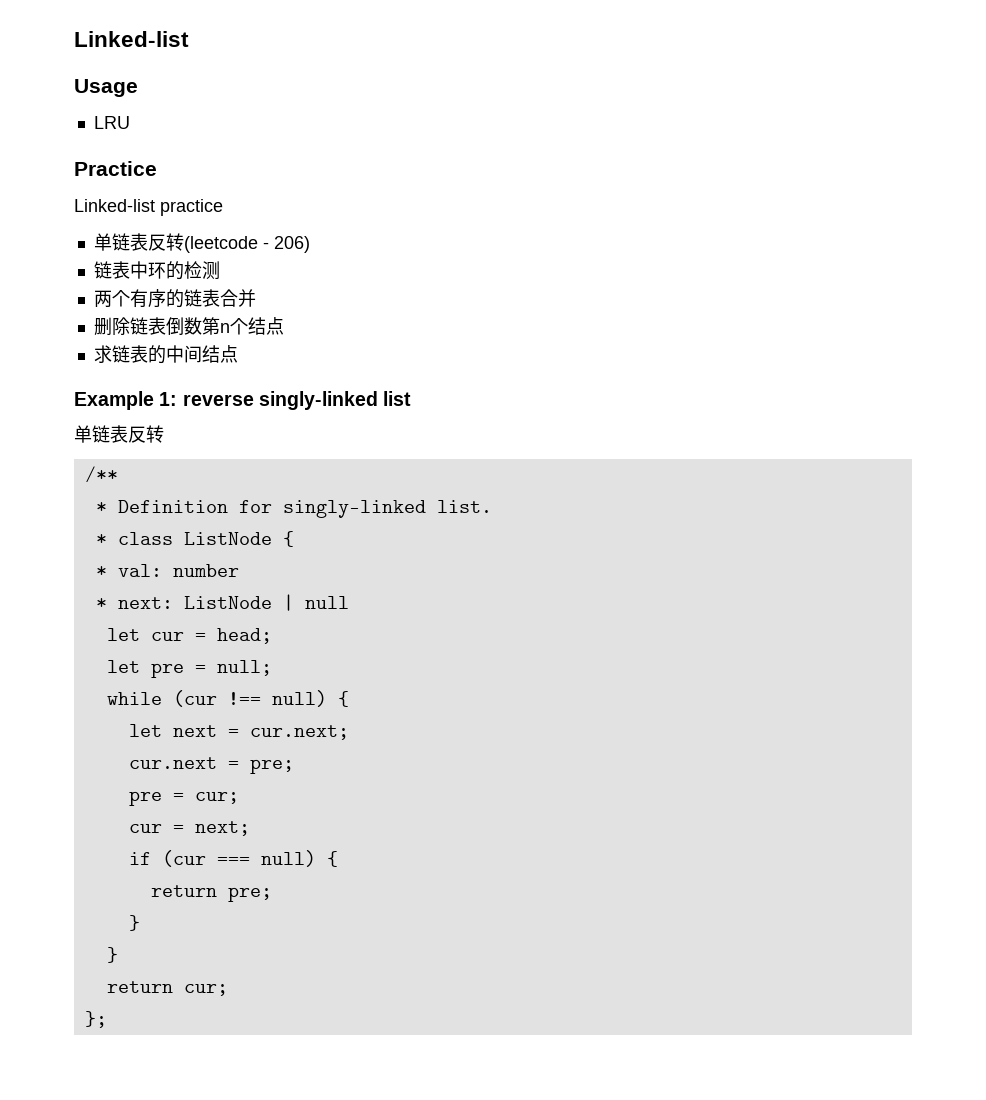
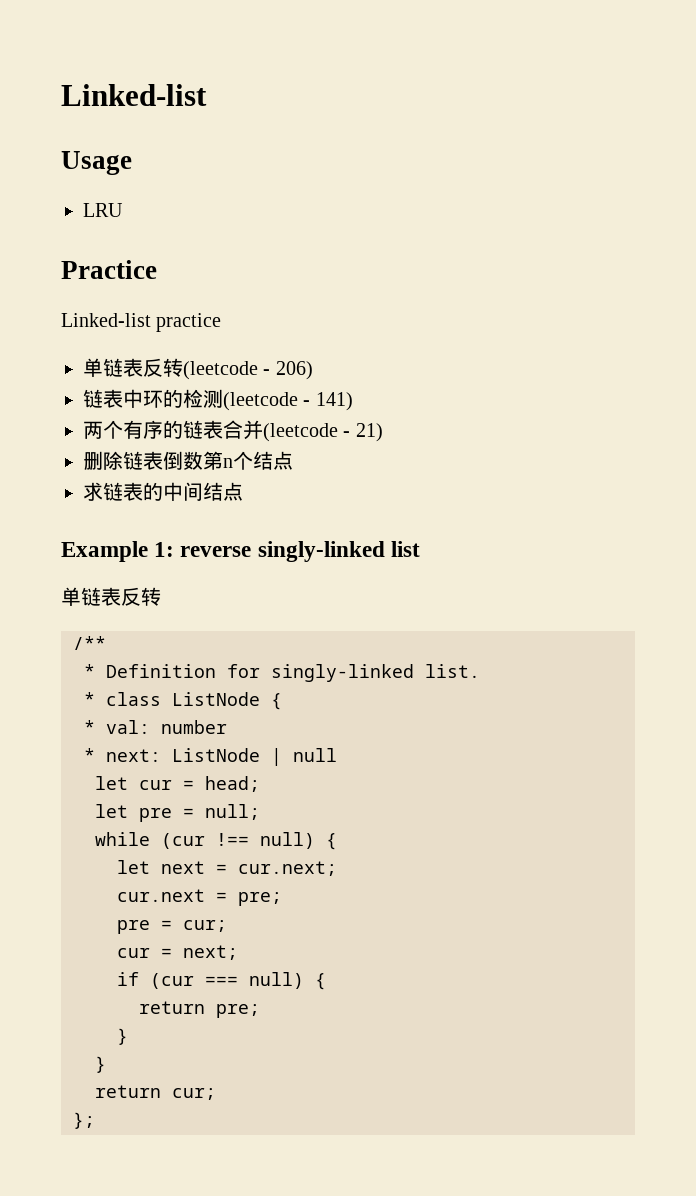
- 链表中环的检测
+ 链表中环的检测(leetcode - 141)
- 两个有序的链表合并
+ 两个有序的链表合并(leetcode - 21)

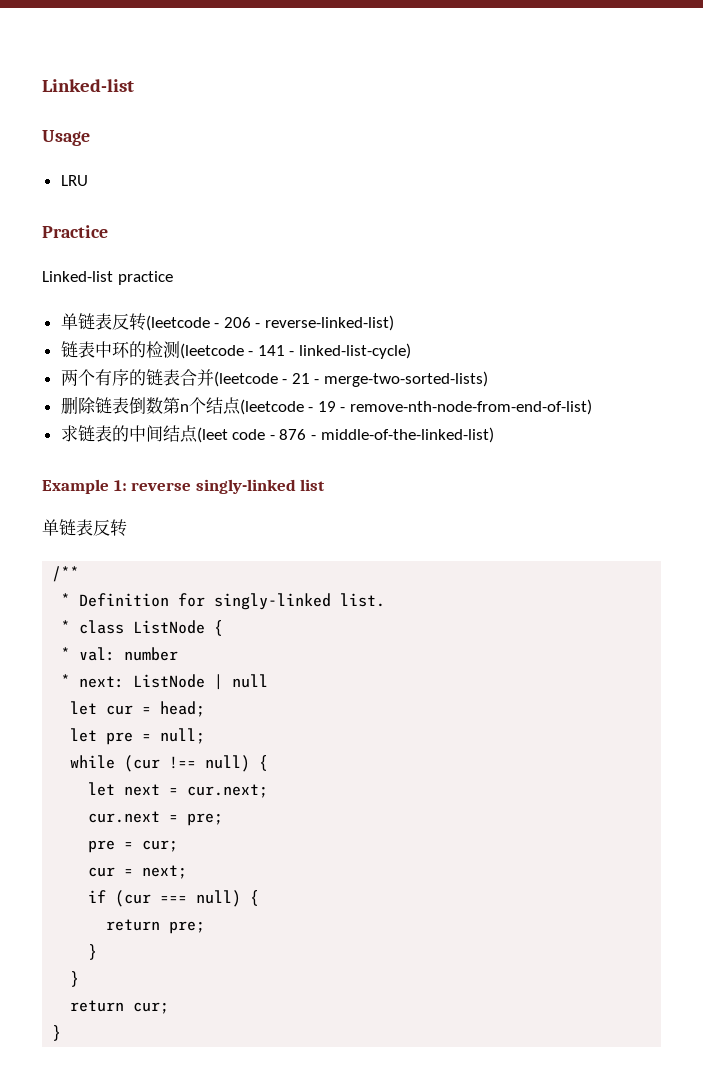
- 单链表反转(leetcode - 206)
+ 单链表反转(leetcode - 206 - reverse-linked-list)
- 链表中环的检测(leetcode - 141)
+ 链表中环的检测(leetcode - 141 - linked-list-cycle)
- 两个有序的链表合并(leetcode - 21)
+ 两个有序的链表合并(leetcode - 21 - merge-two-sorted-lists)
- 删除链表倒数第n个结点
+ 删除链表倒数第n个结点(leetcode - 19 - remove-nth-node-from-end-of-list)
- 求链表的中间结点
+ 求链表的中间结点(leet code - 876 - middle-of-the-linked-list)
  return cur;
- };
+ }

